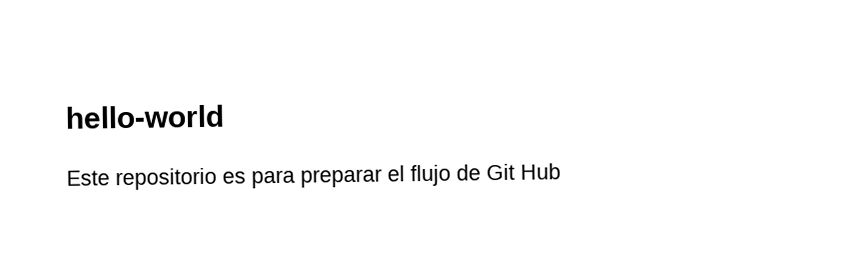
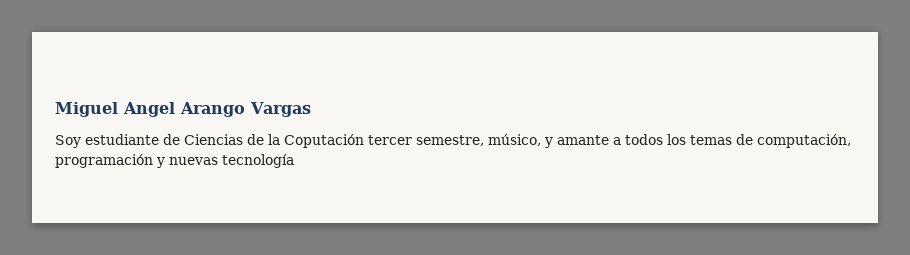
- hello-world
- Este repositorio es para preparar el flujo de Git Hub
+ Miguel Angel Arango Vargas
+ Soy estudiante de Ciencias de la Coputación tercer semestre, músico, y amante a todos los temas de computación, programación y nuevas tecnología

